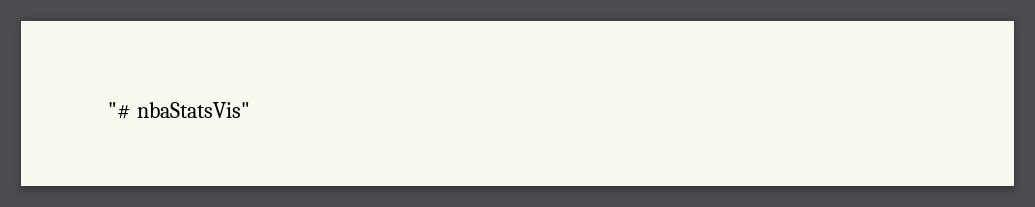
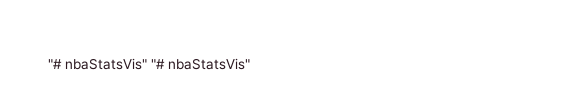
- "# nbaStatsVis"
+ "# nbaStatsVis" "# nbaStatsVis"

